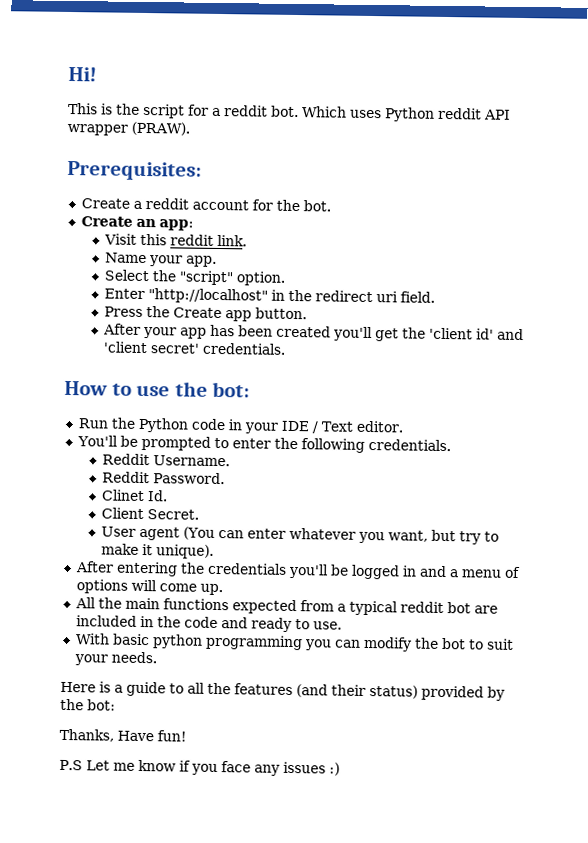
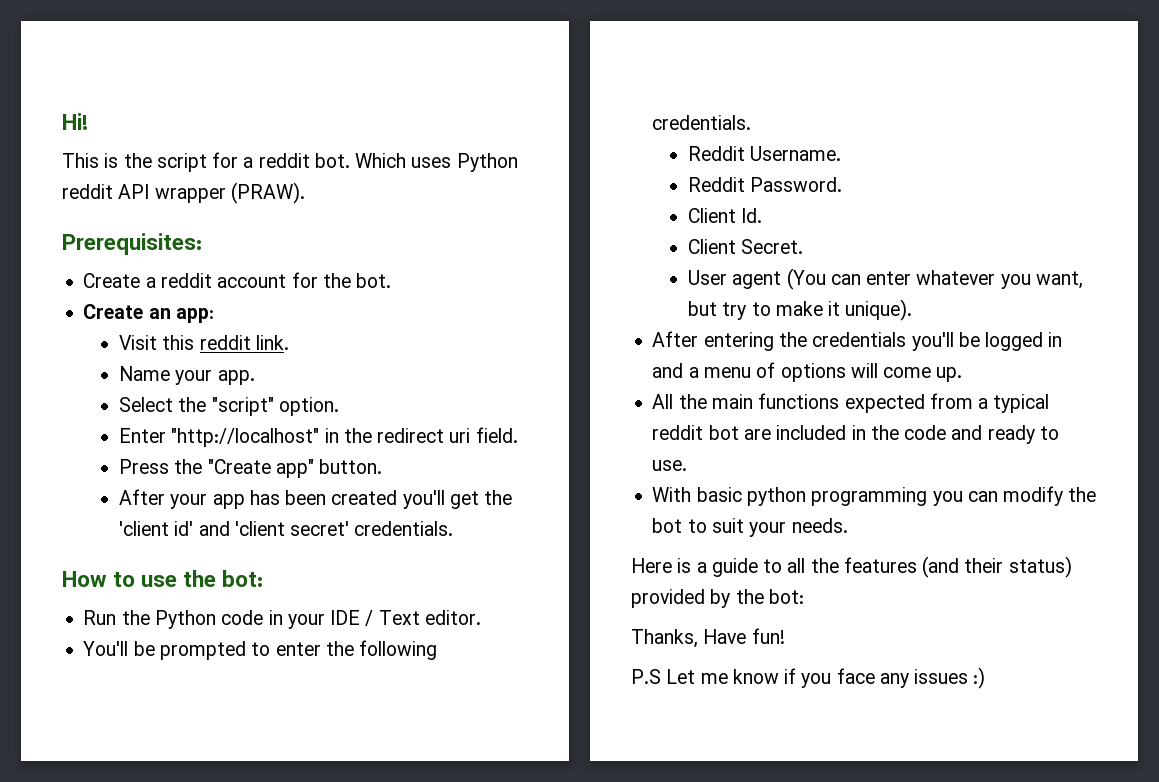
- Press the Create app button.
+ Press the "Create app" button.
- Clinet Id.
+ Client Id.

